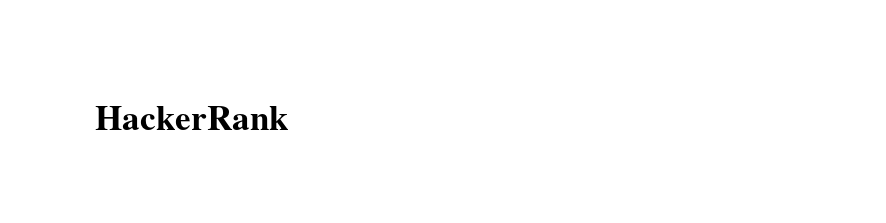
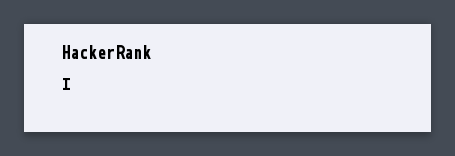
+ I

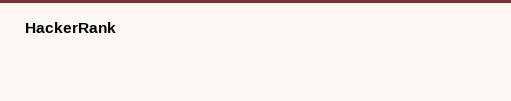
- I

